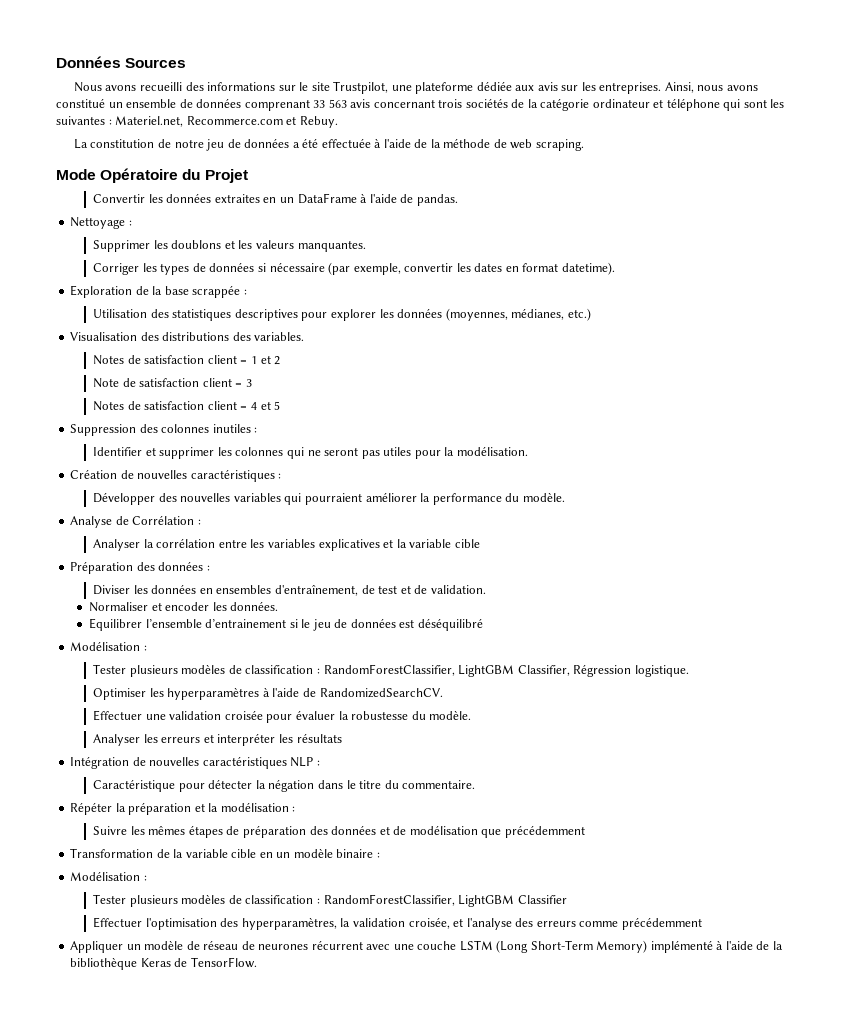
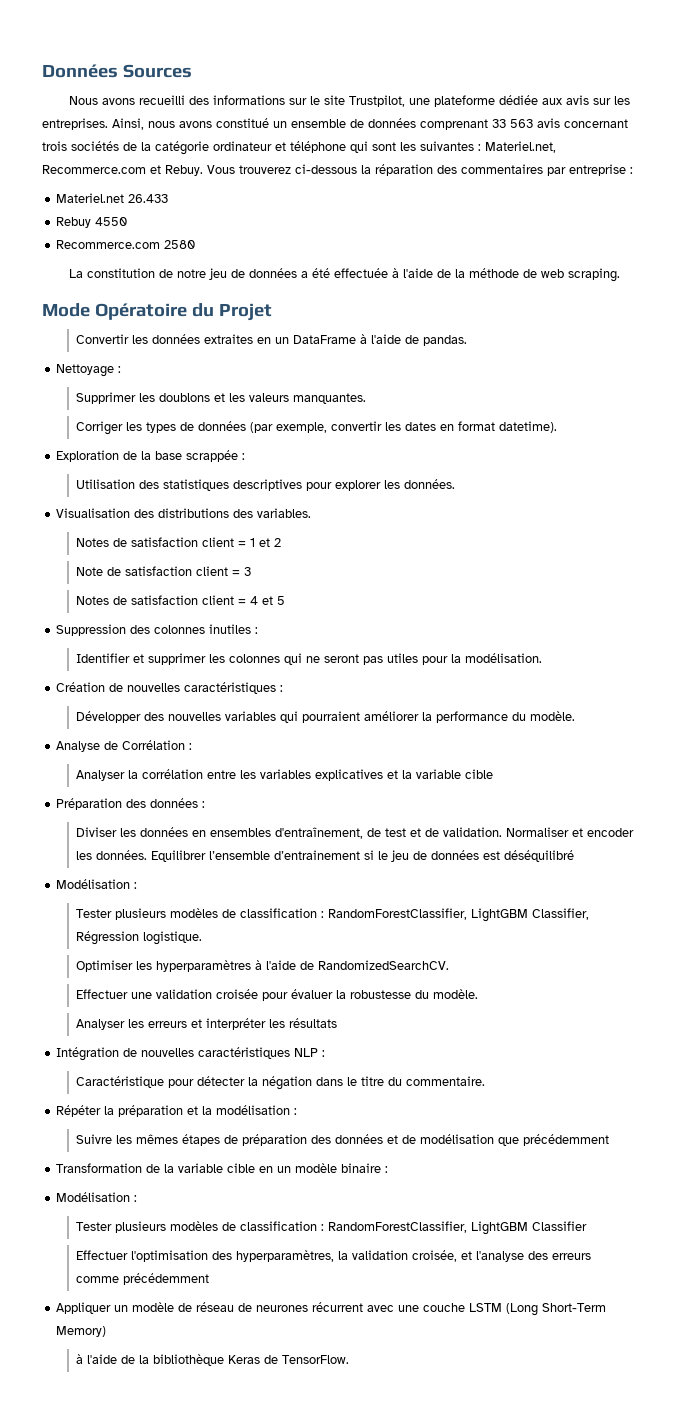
+ Vous trouverez ci-dessous la réparation des commentaires par entreprise :
+ Materiel.net 26.433
+ Rebuy 4550
+ Recommerce.com 2580
- Corriger les types de données si nécessaire (par exemple, convertir les dates en format datetime).
+ Corriger les types de données (par exemple, convertir les dates en format datetime).
- Utilisation des statistiques descriptives pour explorer les données (moyennes, médianes, etc.)
+ Utilisation des statistiques descriptives pour explorer les données.
- Diviser les données en ensembles d'entraînement, de test et de validation.
- Normaliser et encoder les données.
- Equilibrer l’ensemble d’entrainement si le jeu de données est déséquilibré
+ Diviser les données en ensembles d'entraînement, de test et de validation. Normaliser et encoder les données. Equilibrer l’ensemble d’entrainement si le jeu de données est déséquilibré
- Appliquer un modèle de réseau de neurones récurrent avec une couche LSTM (Long Short-Term Memory) implémenté à l'aide de la bibliothèque Keras de TensorFlow.
+ Appliquer un modèle de réseau de neurones récurrent avec une couche LSTM (Long Short-Term Memory)
+ à l'aide de la bibliothèque Keras de TensorFlow.

